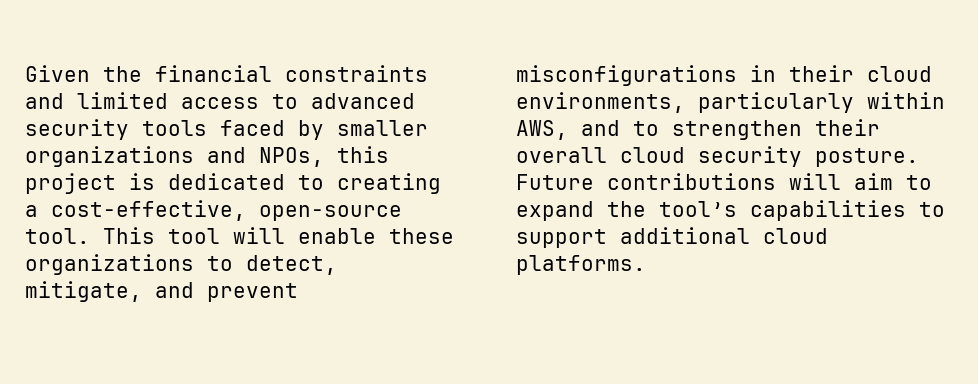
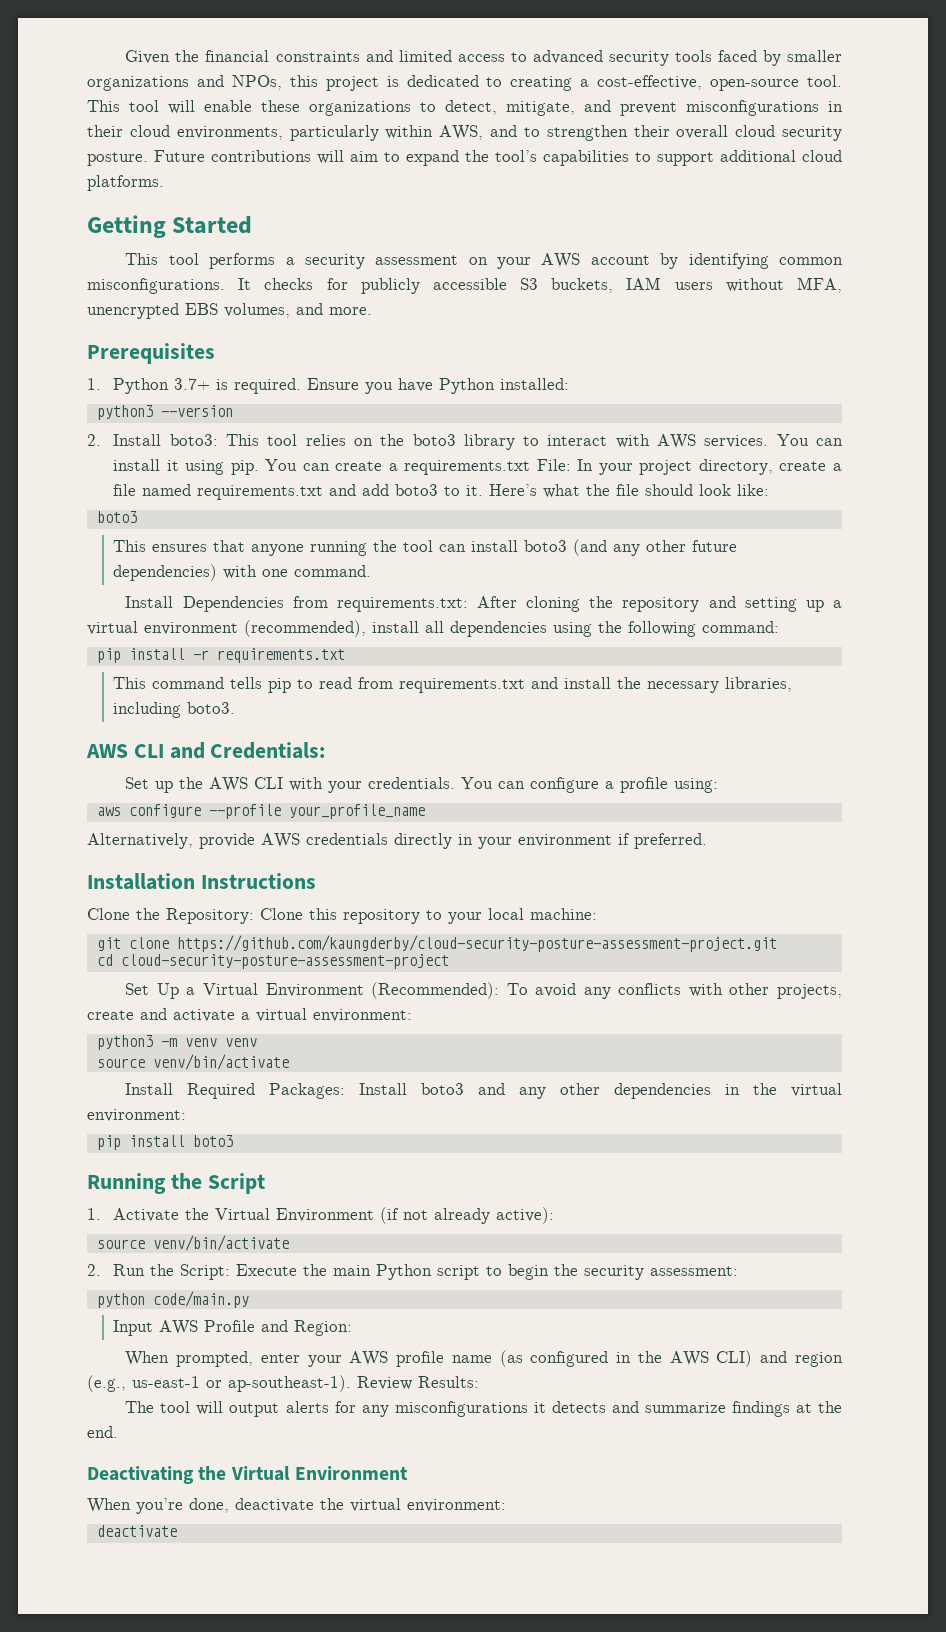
+ Getting Started
+ This tool performs a security assessment on your AWS account by identifying common misconfigurations. It checks for publicly accessible S3 buckets, IAM users without MFA, unencrypted EBS volumes, and more.
+ Prerequisites
+ 1. Python 3.7+ is required. Ensure you have Python installed:
+ python3 --version
+ 2. Install boto3: This tool relies on the boto3 library to interact with AWS services. You can install it using pip. You can create a requirements.txt File: In your project directory, create a file named requirements.txt and add boto3 to it. Here’s what the file should look like:
+ boto3
+ This ensures that anyone running the tool can install boto3 (and any other future dependencies) with one command.
+ Install Dependencies from requirements.txt: After cloning the repository and setting up a virtual environment (recommended), install all dependencies using the following command:
+ pip install -r requirements.txt
+ This command tells pip to read from requirements.txt and install the necessary libraries, including boto3.
+ AWS CLI and Credentials:
+ Set up the AWS CLI with your credentials. You can configure a profile using:
+ aws configure --profile your_profile_name
+ Alternatively, provide AWS credentials directly in your environment if preferred.
+ Installation Instructions
+ Clone the Repository: Clone this repository to your local machine:
+ git clone https://github.com/kaungderby/cloud-security-posture-assessment-project.git
+ cd cloud-security-posture-assessment-project
+ Set Up a Virtual Environment (Recommended): To avoid any conflicts with other projects, create and activate a virtual environment:
+ python3 -m venv venv
+ source venv/bin/activate
+ Install Required Packages: Install boto3 and any other dependencies in the virtual environment:
+ pip install boto3
+ Running the Script
+ 1. Activate the Virtual Environment (if not already active):
+ source venv/bin/activate
+ 2. Run the Script: Execute the main Python script to begin the security assessment:
+ python code/main.py
+ Input AWS Profile and Region:
+ When prompted, enter your AWS profile name (as configured in the AWS CLI) and region (e.g., us-east-1 or ap-southeast-1). Review Results:
+ The tool will output alerts for any misconfigurations it detects and summarize findings at the end.
+ Deactivating the Virtual Environment
+ When you’re done, deactivate the virtual environment:
+ deactivate

